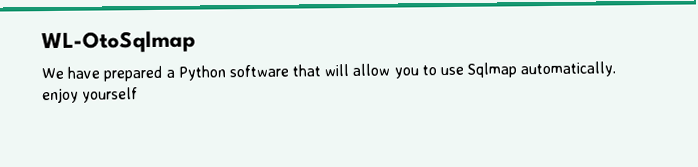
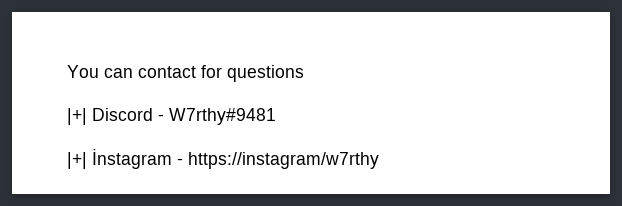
- WL-OtoSqlmap
- We have prepared a Python software that will allow you to use Sqlmap automatically. enjoy yourself
+ You can contact for questions
+ |+| Discord - W7rthy#9481
+ |+| İnstagram - https://instagram/w7rthy

